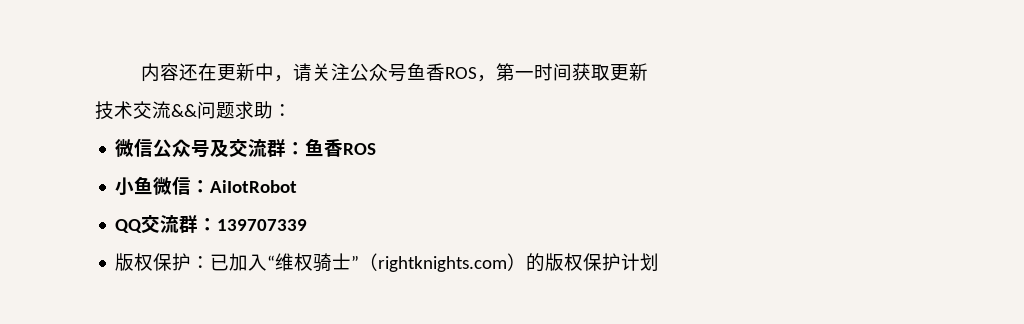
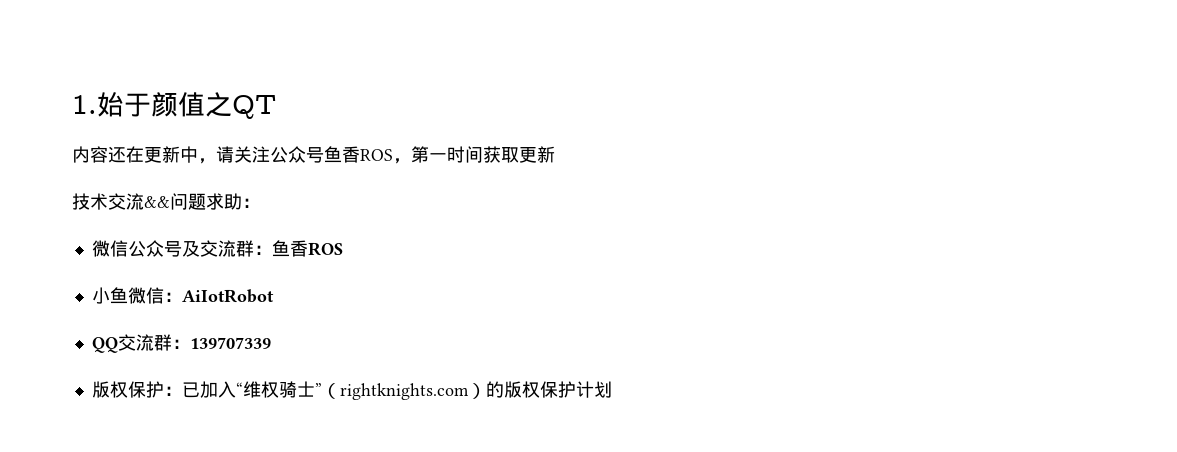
+ 1.始于颜值之QT

